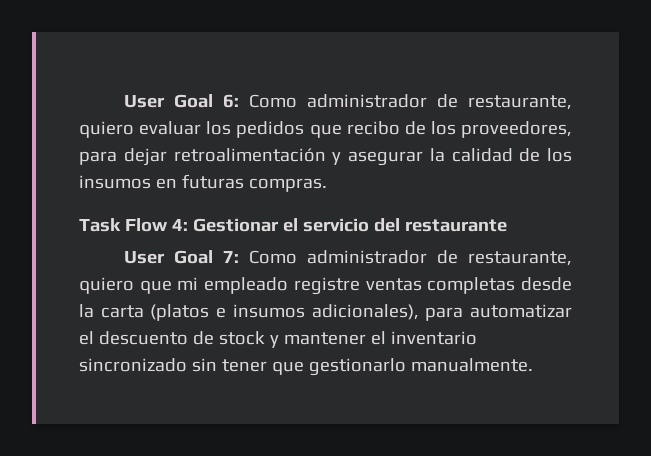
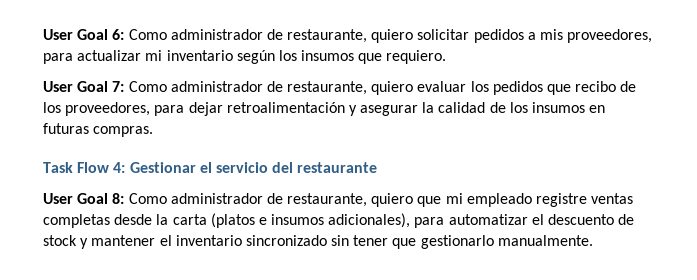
- User Goal 6: Como administrador de restaurante, quiero evaluar los pedidos que recibo de los proveedores, para dejar retroalimentación y asegurar la calidad de los insumos en futuras compras.
+ User Goal 6: Como administrador de restaurante, quiero solicitar pedidos a mis proveedores, para actualizar mi inventario según los insumos que requiero.
+ User Goal 7: Como administrador de restaurante, quiero evaluar los pedidos que recibo de los proveedores, para dejar retroalimentación y asegurar la calidad de los insumos en futuras compras.
- User Goal 7: Como administrador de restaurante, quiero que mi empleado registre ventas completas desde la carta (platos e insumos adicionales), para automatizar el descuento de stock y mantener el inventario sincronizado sin tener que gestionarlo manualmente.
+ User Goal 8: Como administrador de restaurante, quiero que mi empleado registre ventas completas desde la carta (platos e insumos adicionales), para automatizar el descuento de stock y mantener el inventario sincronizado sin tener que gestionarlo manualmente.

